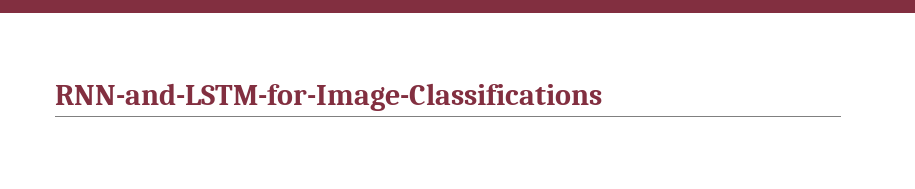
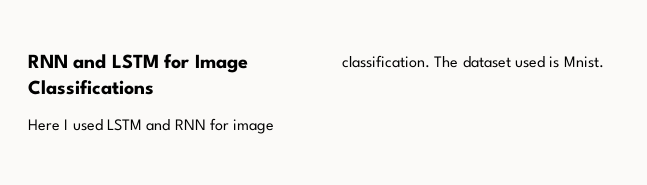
- RNN-and-LSTM-for-Image-Classifications
+ RNN and LSTM for Image Classifications
+ Here I used LSTM and RNN for image classification. The dataset used is Mnist.

